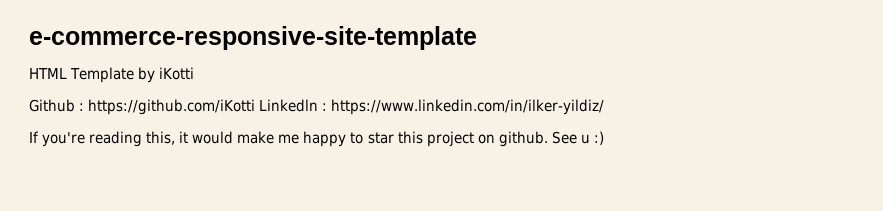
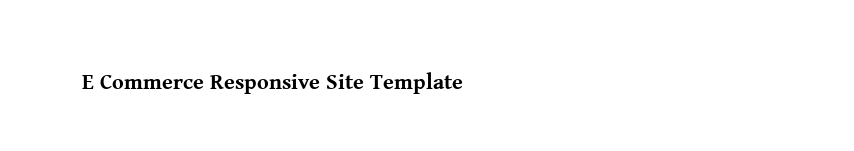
- e-commerce-responsive-site-template
- HTML Template by iKotti
- Github : https://github.com/iKotti Linkedln : https://www.linkedin.com/in/ilker-yildiz/
- If you're reading this, it would make me happy to star this project on github. See u :)
+ E Commerce Responsive Site Template

